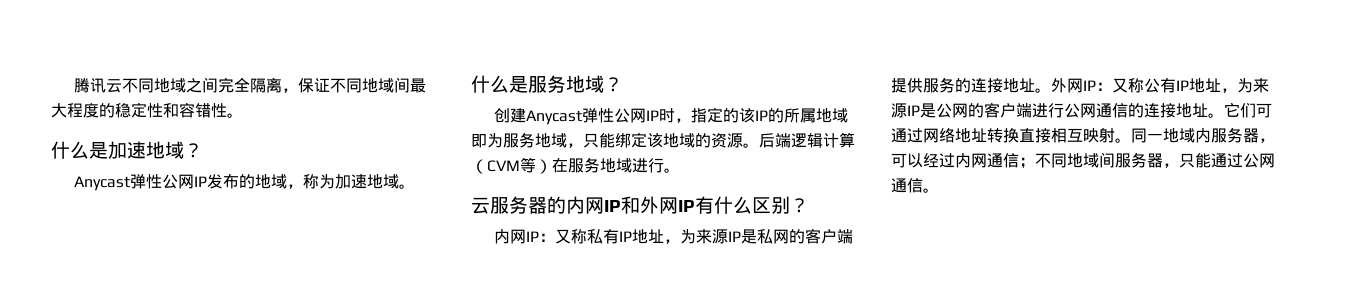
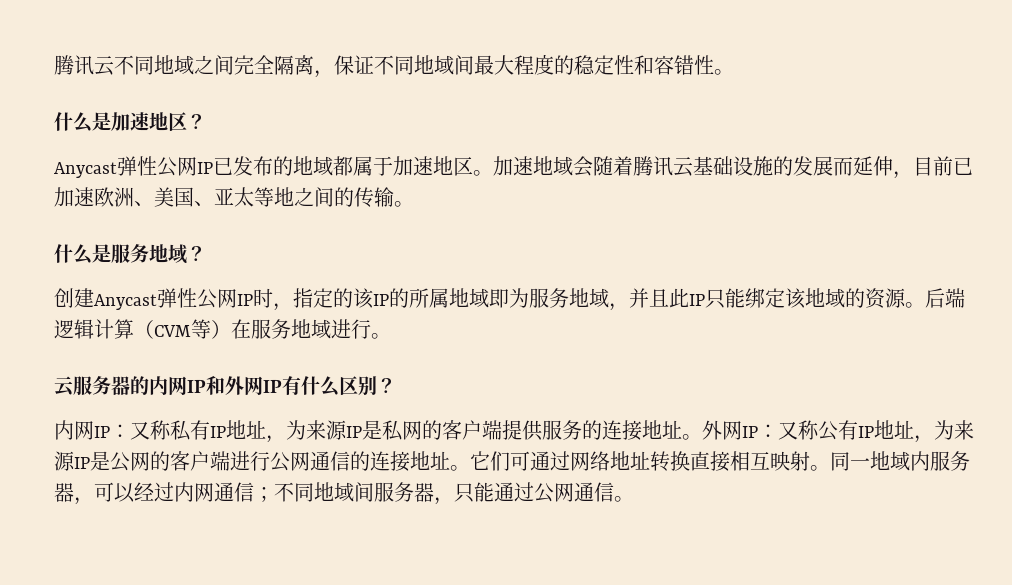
- 什么是加速地域？
+ 什么是加速地区？
- Anycast弹性公网IP发布的地域，称为加速地域。
+ Anycast弹性公网IP已发布的地域都属于加速地区。加速地域会随着腾讯云基础设施的发展而延伸，目前已加速欧洲、美国、亚太等地之间的传输。
- 创建Anycast弹性公网IP时，指定的该IP的所属地域即为服务地域，只能绑定该地域的资源。
+ 创建Anycast弹性公网IP时，指定的该IP的所属地域即为服务地域，并且此IP只能绑定该地域的资源。

